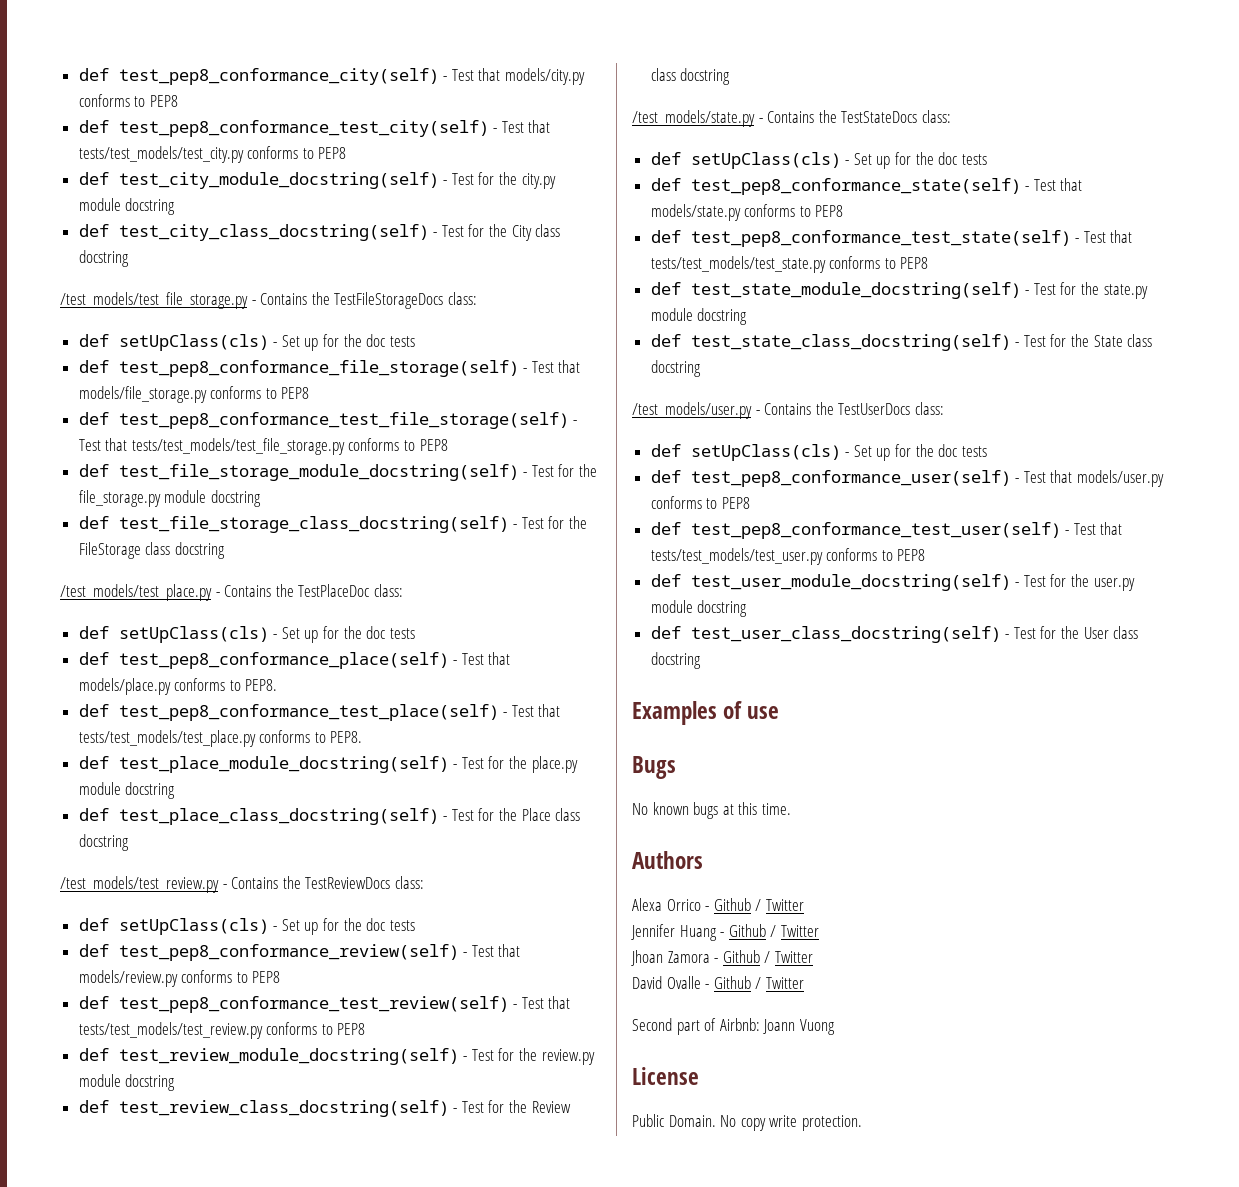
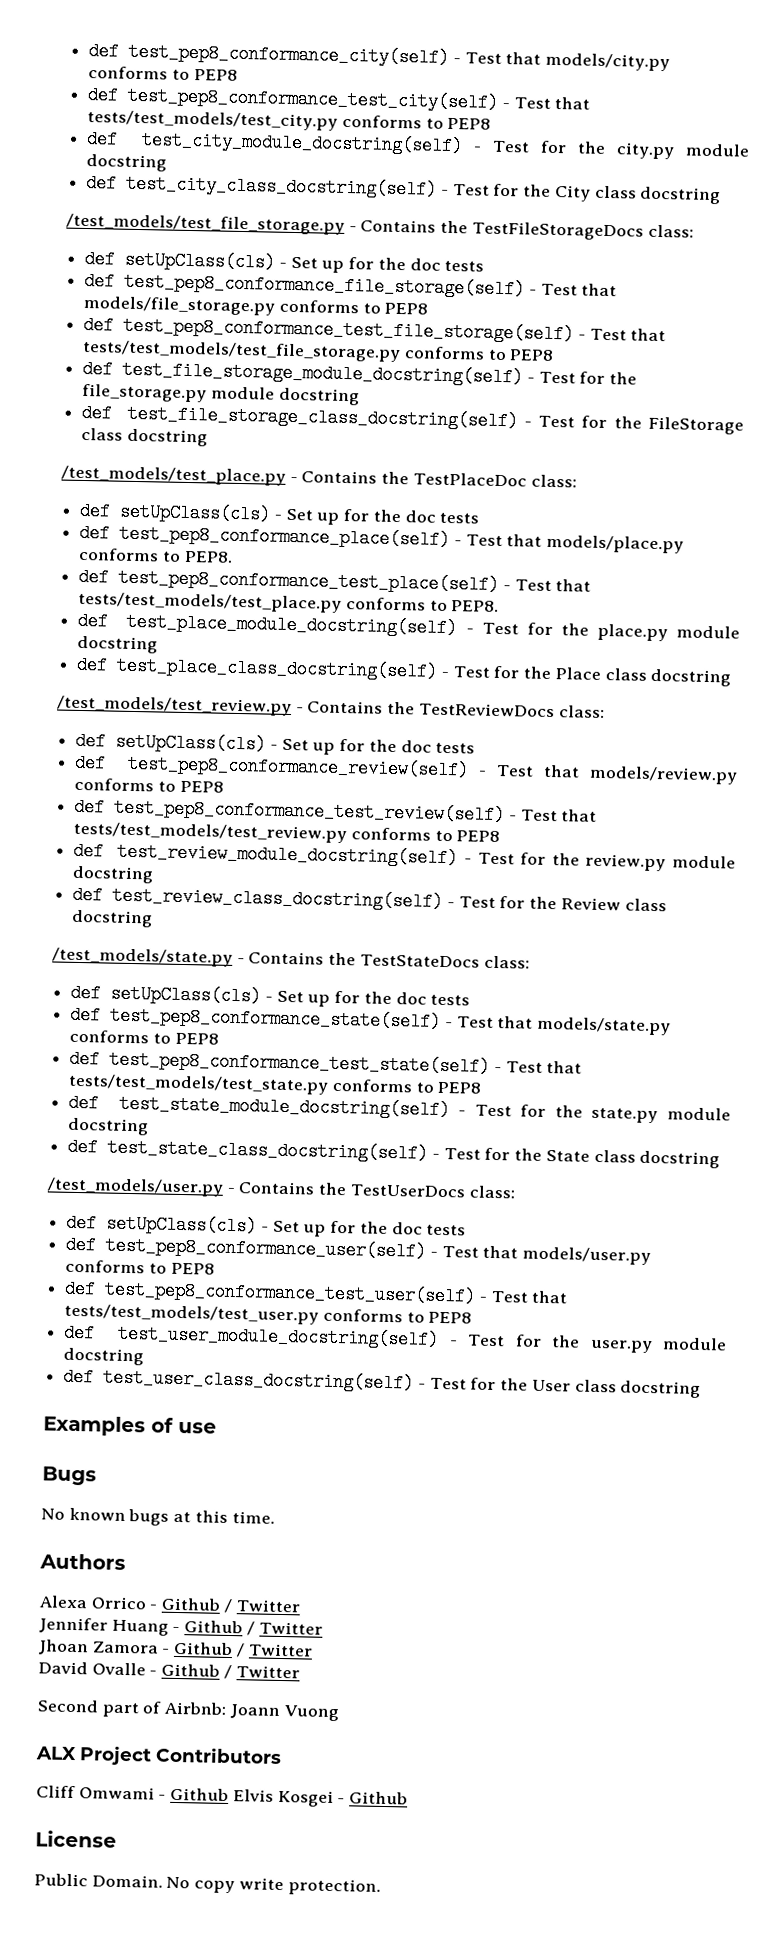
+ ALX Project Contributors
+ Cliff Omwami - Github Elvis Kosgei - Github

